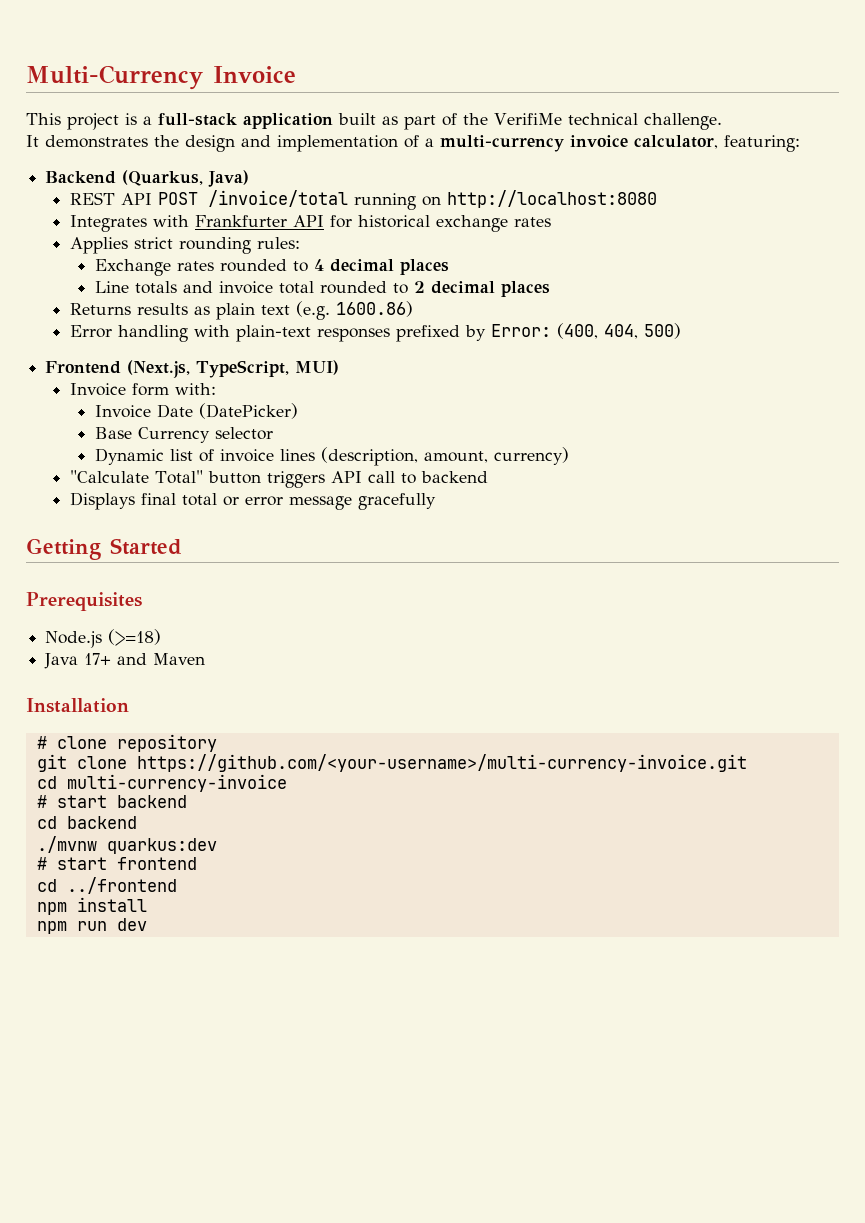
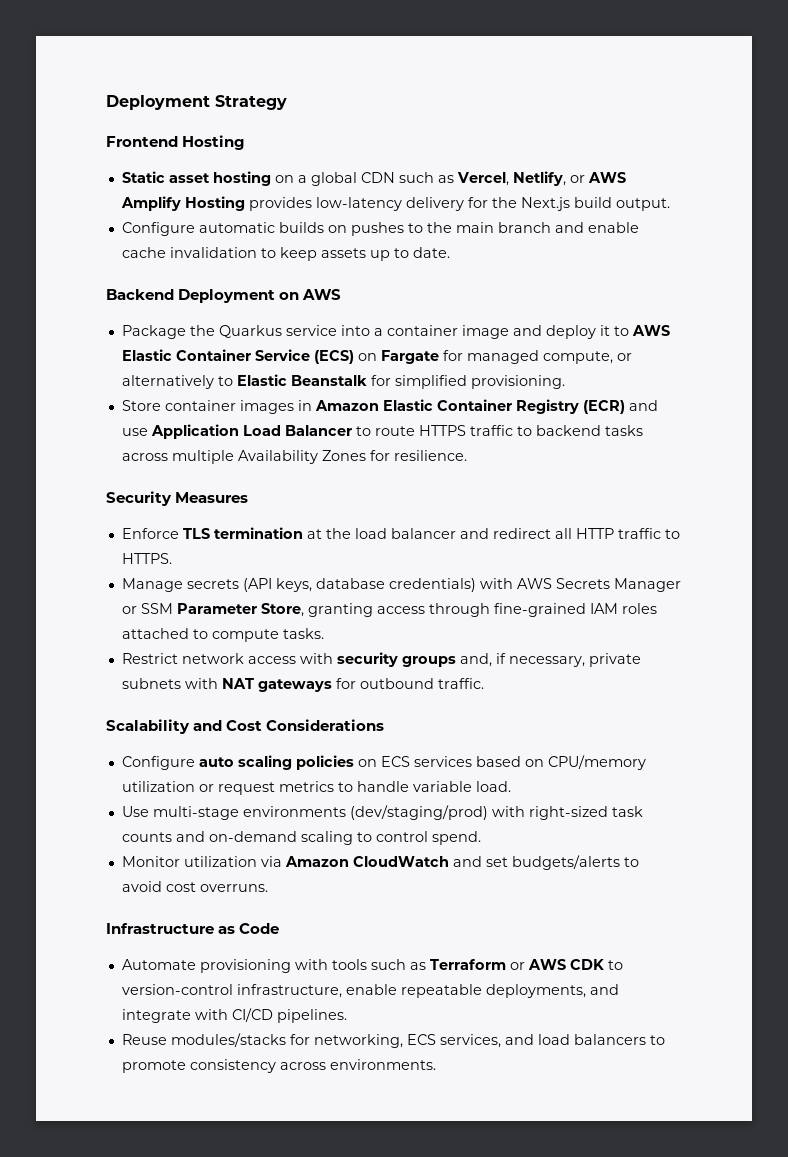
- Multi-Currency Invoice
- This project is a full-stack application built as part of the VerifiMe technical challenge.
- It demonstrates the design and implementation of a multi-currency invoice calculator, featuring:
- Backend (Quarkus, Java)
- REST API POST /invoice/total running on http://localhost:8080
- Integrates with Frankfurter API for historical exchange rates
- Applies strict rounding rules:
- Exchange rates rounded to 4 decimal places
- Line totals and invoice total rounded to 2 decimal places
- Returns results as plain text (e.g. 1600.86)
- Error handling with plain-text responses prefixed by Error: (400, 404, 500)
- Frontend (Next.js, TypeScript, MUI)
- Invoice form with:
- Invoice Date (DatePicker)
- Base Currency selector
- Dynamic list of invoice lines (description, amount, currency)
- "Calculate Total" button triggers API call to backend
- Displays final total or error message gracefully
- Getting Started
- Prerequisites
- Node.js (>=18)
- Java 17+ and Maven
- Installation
- # clone repository
- git clone https://github.com/<your-username>/multi-currency-invoice.git
- cd multi-currency-invoice
- # start backend
- cd backend
- ./mvnw quarkus:dev
- # start frontend
- cd ../frontend
- npm install
- npm run dev
+ Deployment Strategy
+ Frontend Hosting
+ Static asset hosting on a global CDN such as Vercel, Netlify, or AWS Amplify Hosting provides low-latency delivery for the Next.js build output.
+ Configure automatic builds on pushes to the main branch and enable cache invalidation to keep assets up to date.
+ Backend Deployment on AWS
+ Package the Quarkus service into a container image and deploy it to AWS Elastic Container Service (ECS) on Fargate for managed compute, or alternatively to Elastic Beanstalk for simplified provisioning.
+ Store container images in Amazon Elastic Container Registry (ECR) and use Application Load Balancer to route HTTPS traffic to backend tasks across multiple Availability Zones for resilience.
+ Security Measures
+ Enforce TLS termination at the load balancer and redirect all HTTP traffic to HTTPS.
+ Manage secrets (API keys, database credentials) with AWS Secrets Manager or SSM Parameter Store, granting access through fine-grained IAM roles attached to compute tasks.
+ Restrict network access with security groups and, if necessary, private subnets with NAT gateways for outbound traffic.
+ Scalability and Cost Considerations
+ Configure auto scaling policies on ECS services based on CPU/memory utilization or request metrics to handle variable load.
+ Use multi-stage environments (dev/staging/prod) with right-sized task counts and on-demand scaling to control spend.
+ Monitor utilization via Amazon CloudWatch and set budgets/alerts to avoid cost overruns.
+ Infrastructure as Code
+ Automate provisioning with tools such as Terraform or AWS CDK to version-control infrastructure, enable repeatable deployments, and integrate with CI/CD pipelines.
+ Reuse modules/stacks for networking, ECS services, and load balancers to promote consistency across environments.

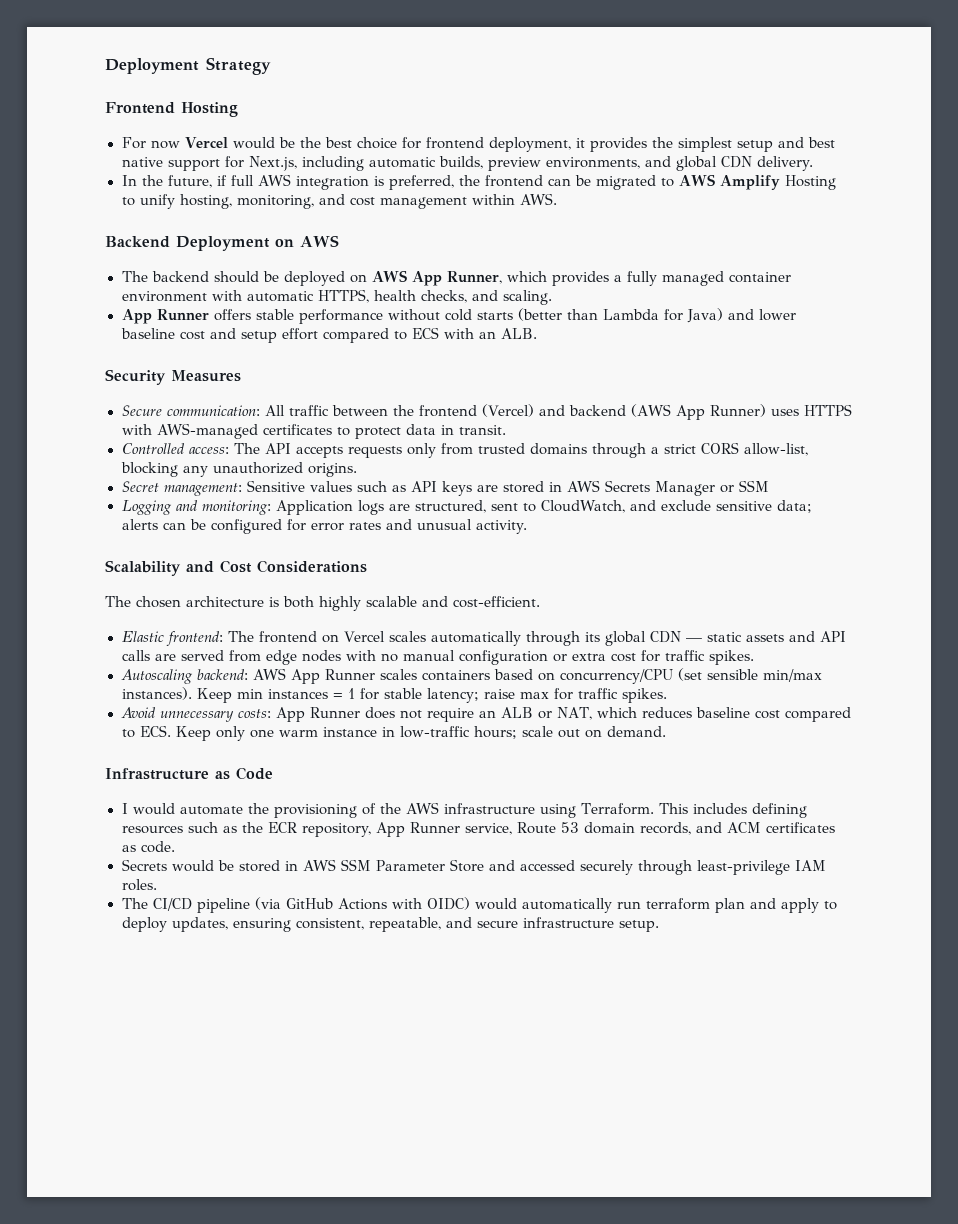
- Static asset hosting on a global CDN such as Vercel, Netlify, or AWS Amplify Hosting provides low-latency delivery for the Next.js build output.
- Configure automatic builds on pushes to the main branch and enable cache invalidation to keep assets up to date.
+ For now Vercel would be the best choice for frontend deployment, it provides the simplest setup and best native support for Next.js, including automatic builds, preview environments, and global CDN delivery.
+ In the future, if full AWS integration is preferred, the frontend can be migrated to AWS Amplify Hosting to unify hosting, monitoring, and cost management within AWS.
  Backend Deployment on AWS
- Package the Quarkus service into a container image and deploy it to AWS Elastic Container Service (ECS) on Fargate for managed compute, or alternatively to Elastic Beanstalk for simplified provisioning.
- Store container images in Amazon Elastic Container Registry (ECR) and use Application Load Balancer to route HTTPS traffic to backend tasks across multiple Availability Zones for resilience.
+ The backend should be deployed on AWS App Runner, which provides a fully managed container environment with automatic HTTPS, health checks, and scaling.
+ App Runner offers stable performance without cold starts (better than Lambda for Java) and lower baseline cost and setup effort compared to ECS with an ALB.
  Security Measures
- Enforce TLS termination at the load balancer and redirect all HTTP traffic to HTTPS.
- Manage secrets (API keys, database credentials) with AWS Secrets Manager or SSM Parameter Store, granting access through fine-grained IAM roles attached to compute tasks.
- Restrict network access with security groups and, if necessary, private subnets with NAT gateways for outbound traffic.
+ Secure communication: All traffic between the frontend (Vercel) and backend (AWS App Runner) uses HTTPS with AWS-managed certificates to protect data in transit.
+ Controlled access: The API accepts requests only from trusted domains through a strict CORS allow-list, blocking any unauthorized origins.
+ Secret management: Sensitive values such as API keys are stored in AWS Secrets Manager or SSM
+ Logging and monitoring: Application logs are structured, sent to CloudWatch, and exclude sensitive data; alerts can be configured for error rates and unusual activity.
  Scalability and Cost Considerations
- Configure auto scaling policies on ECS services based on CPU/memory utilization or request metrics to handle variable load.
- Use multi-stage environments (dev/staging/prod) with right-sized task counts and on-demand scaling to control spend.
- Monitor utilization via Amazon CloudWatch and set budgets/alerts to avoid cost overruns.
+ The chosen architecture is both highly scalable and cost-efficient.
+ Elastic frontend: The frontend on Vercel scales automatically through its global CDN — static assets and API calls are served from edge nodes with no manual configuration or extra cost for traffic spikes.
+ Autoscaling backend: AWS App Runner scales containers based on concurrency/CPU (set sensible min/max instances). Keep min instances = 1 for stable latency; raise max for traffic spikes.
+ Avoid unnecessary costs: App Runner does not require an ALB or NAT, which reduces baseline cost compared to ECS. Keep only one warm instance in low-traffic hours; scale out on demand.
  Infrastructure as Code
- Automate provisioning with tools such as Terraform or AWS CDK to version-control infrastructure, enable repeatable deployments, and integrate with CI/CD pipelines.
- Reuse modules/stacks for networking, ECS services, and load balancers to promote consistency across environments.
+ I would automate the provisioning of the AWS infrastructure using Terraform. This includes defining resources such as the ECR repository, App Runner service, Route 53 domain records, and ACM certificates as code.
+ Secrets would be stored in AWS SSM Parameter Store and accessed securely through least-privilege IAM roles.
+ The CI/CD pipeline (via GitHub Actions with OIDC) would automatically run terraform plan and apply to deploy updates, ensuring consistent, repeatable, and secure infrastructure setup.

